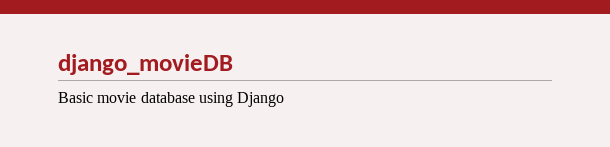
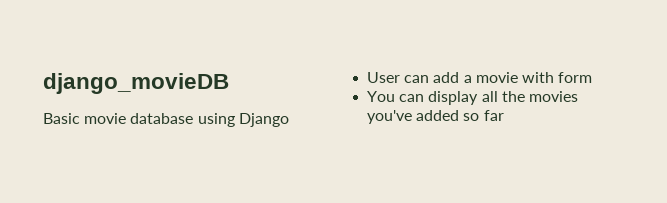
+ User can add a movie with form
+ You can display all the movies you've added so far

